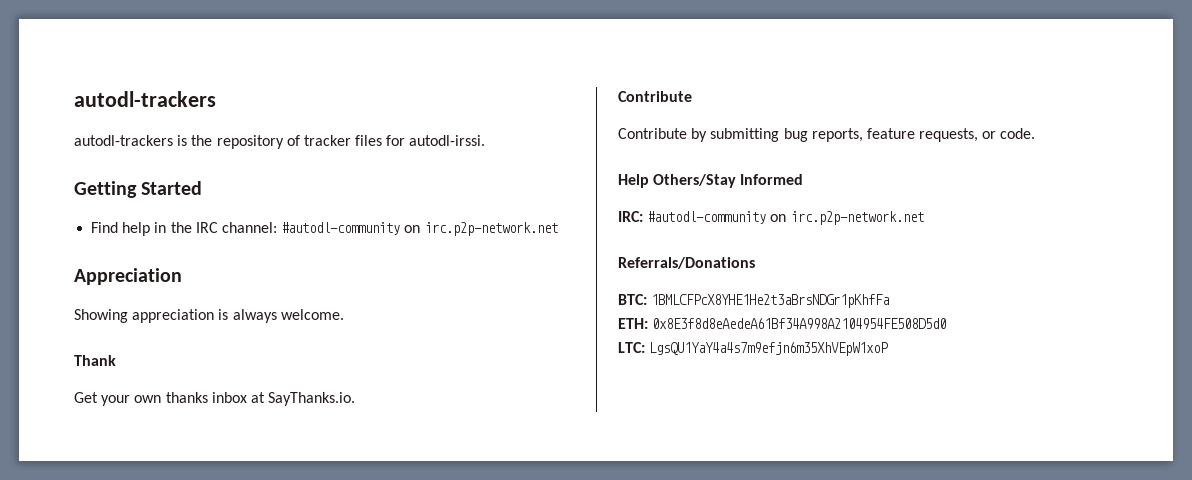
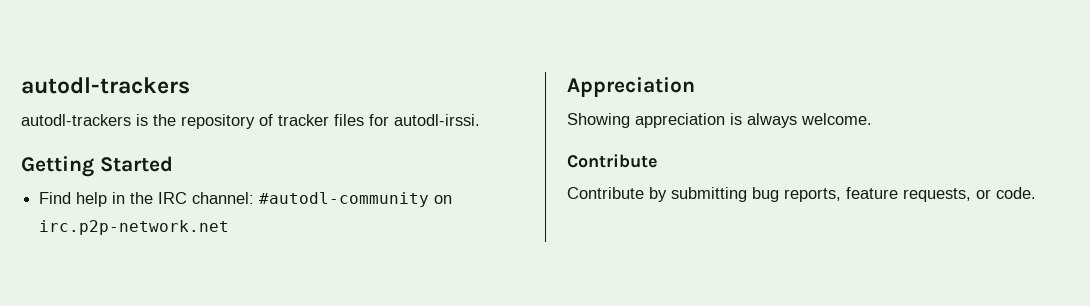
- Thank
- Get your own thanks inbox at SayThanks.io.
- Help Others/Stay Informed
- IRC: #autodl-community on irc.p2p-network.net
- Referrals/Donations
- BTC: 1BMLCFPcX8YHE1He2t3aBrsNDGr1pKhfFa
- ETH: 0x8E3f8d8eAedeA61Bf34A998A2104954FE508D5d0
- LTC: LgsQU1YaY4a4s7m9efjn6m35XhVEpW1xoP

